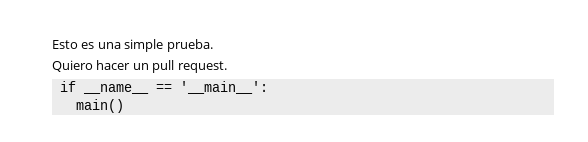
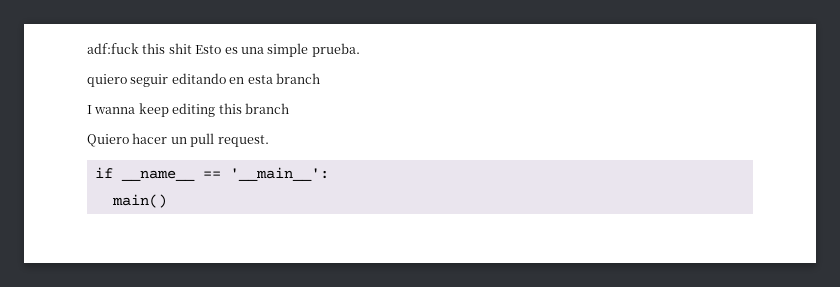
- Esto es una simple prueba.
+ adf:fuck this shit Esto es una simple prueba.
+ quiero seguir editando en esta branch
+ I wanna keep editing this branch

